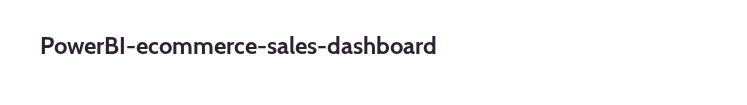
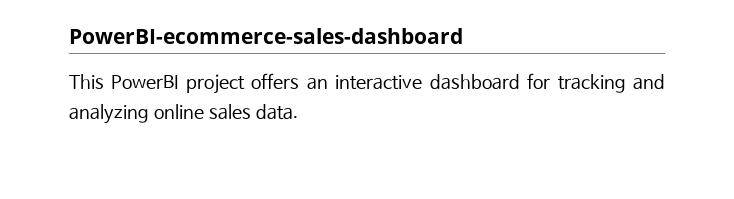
+ This PowerBI project offers an interactive dashboard for tracking and analyzing online sales data.

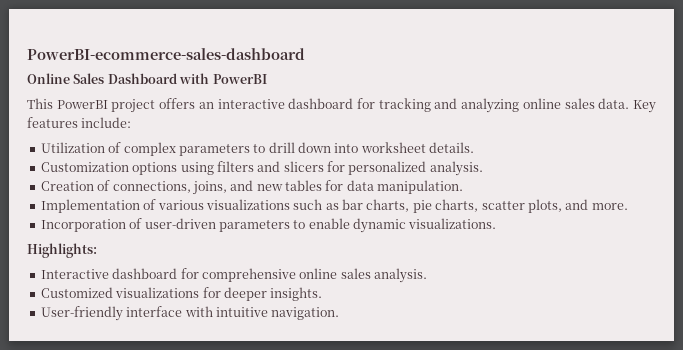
+ Online Sales Dashboard with PowerBI
+ Key features include:
+ Utilization of complex parameters to drill down into worksheet details.
+ Customization options using filters and slicers for personalized analysis.
+ Creation of connections, joins, and new tables for data manipulation.
+ Implementation of various visualizations such as bar charts, pie charts, scatter plots, and more.
+ Incorporation of user-driven parameters to enable dynamic visualizations.
+ Highlights:
+ Interactive dashboard for comprehensive online sales analysis.
+ Customized visualizations for deeper insights.
+ User-friendly interface with intuitive navigation.

